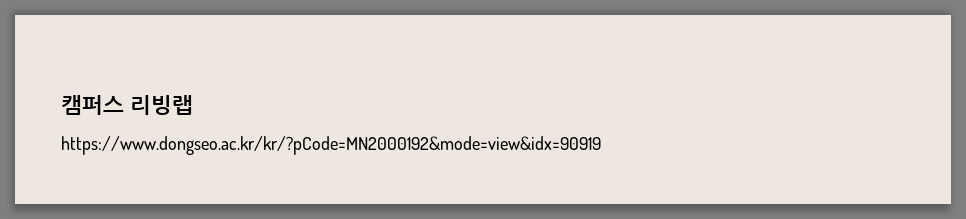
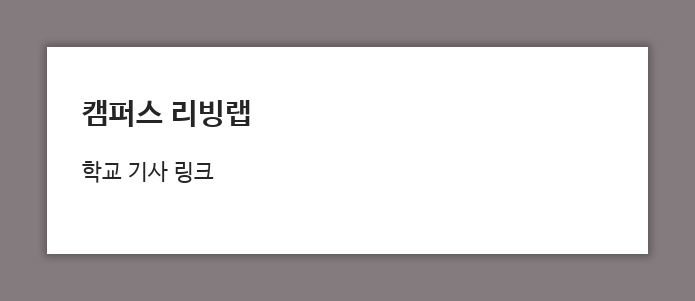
- https://www.dongseo.ac.kr/kr/?pCode=MN2000192&mode=view&idx=90919
+ 학교 기사 링크

